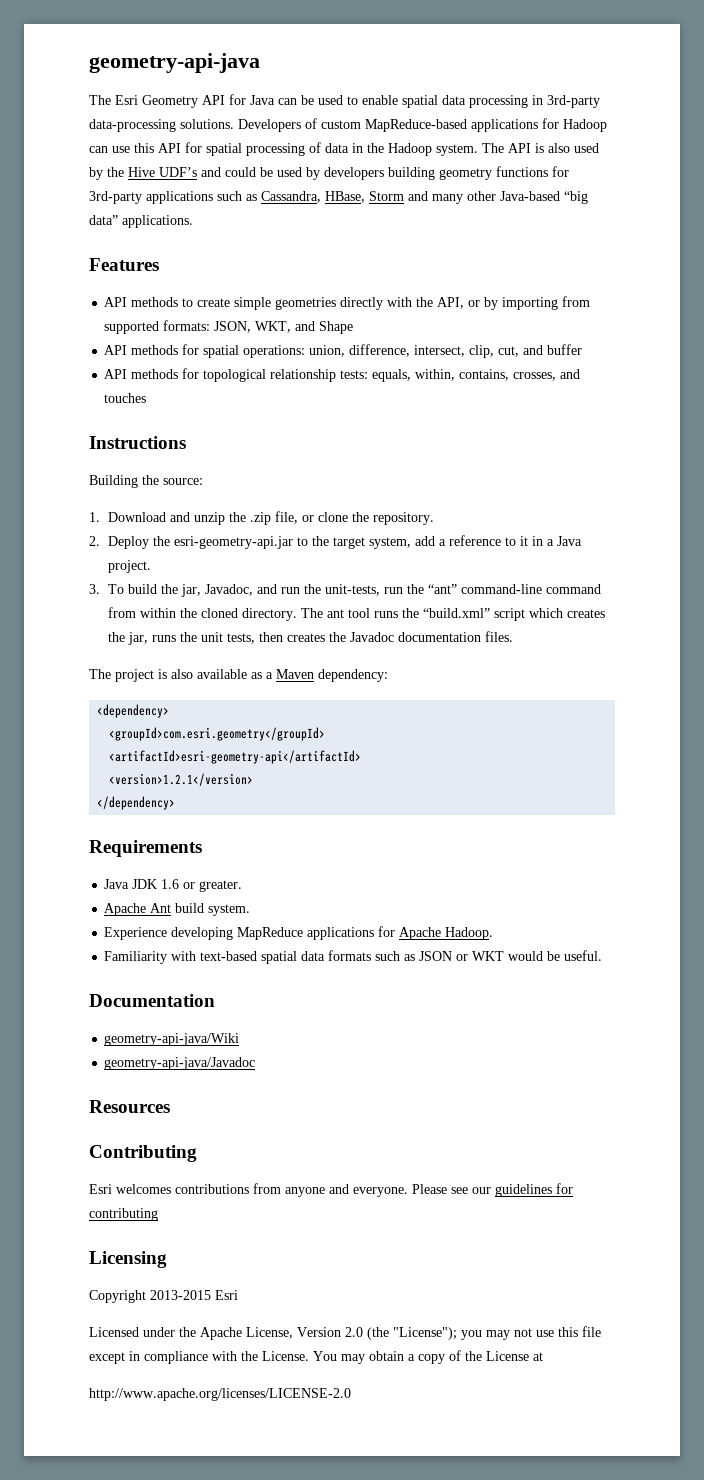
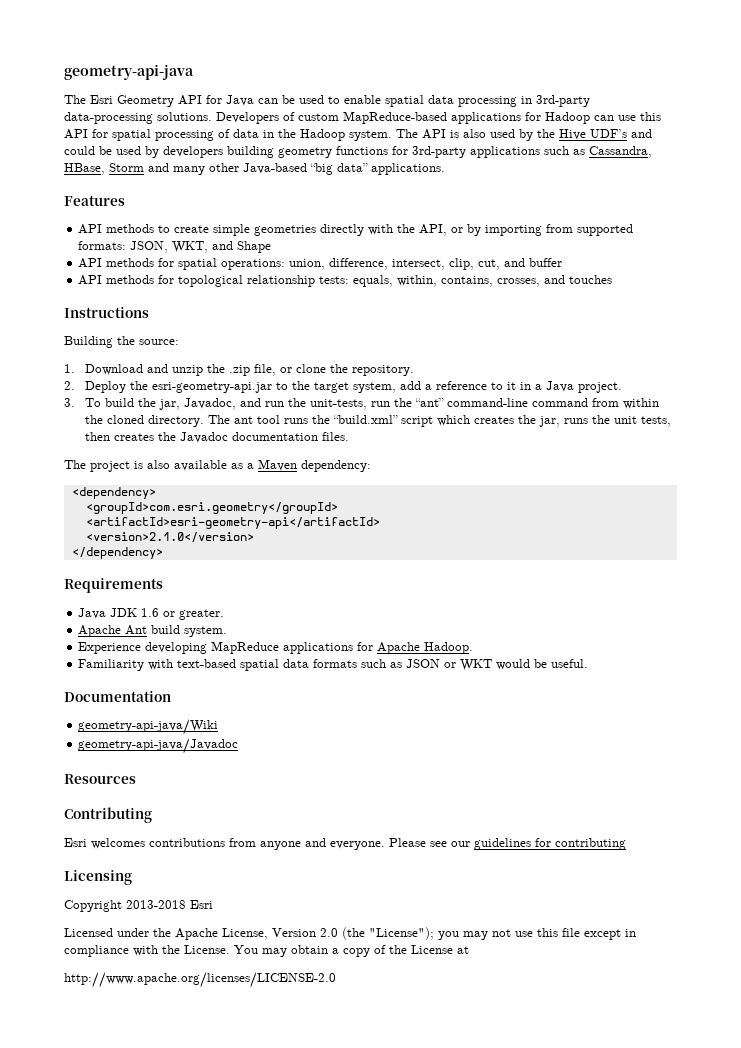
- <version>1.2.1</version>
+ <version>2.1.0</version>
- Copyright 2013-2015 Esri
+ Copyright 2013-2018 Esri

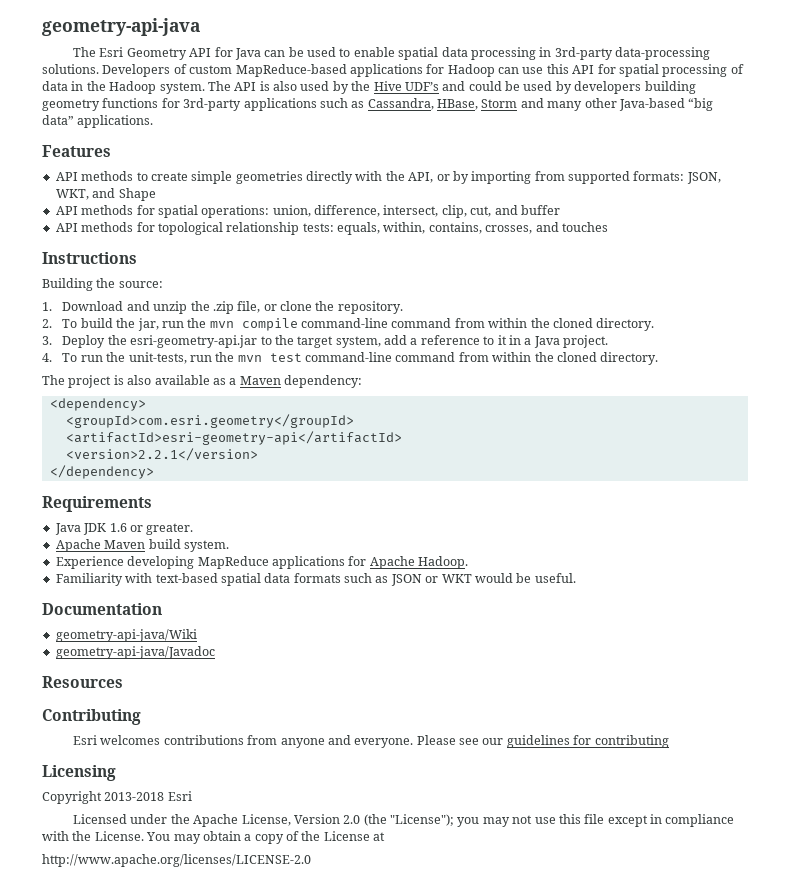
- 2. Deploy the esri-geometry-api.jar to the target system, add a reference to it in a Java project.
+ 2. To build the jar, run the mvn compile command-line command from within the cloned directory.
+ 3. Deploy the esri-geometry-api.jar to the target system, add a reference to it in a Java project.
- 3. To build the jar, Javadoc, and run the unit-tests, run the “ant” command-line command from within the cloned directory. The ant tool runs the “build.xml” script which creates the jar, runs the unit tests, then creates the Javadoc documentation files.
+ 4. To run the unit-tests, run the mvn test command-line command from within the cloned directory.
- <version>2.1.0</version>
+ <version>2.2.1</version>
- Apache Ant build system.
+ Apache Maven build system.

